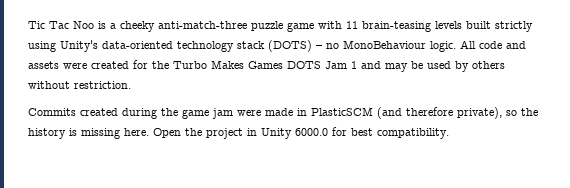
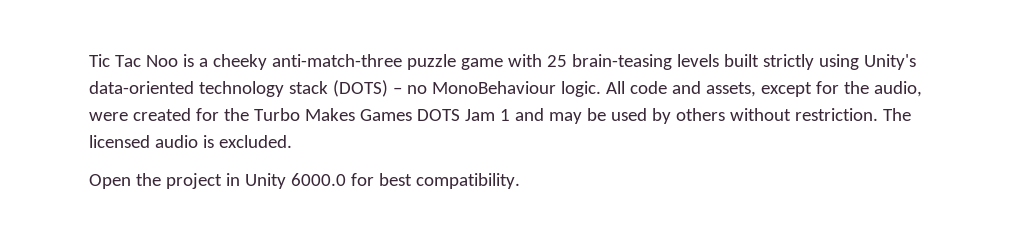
- Tic Tac Noo is a cheeky anti-match-three puzzle game with 11 brain-teasing levels built strictly using Unity's data-oriented technology stack (DOTS) – no MonoBehaviour logic.
+ Tic Tac Noo is a cheeky anti-match-three puzzle game with 25 brain-teasing levels built strictly using Unity's data-oriented technology stack (DOTS) – no MonoBehaviour logic.
- All code and assets were created for the Turbo Makes Games DOTS Jam 1 and may be used by others without restriction.
- Commits created during the game jam were made in PlasticSCM (and therefore private), so the history is missing here. Open the project in Unity 6000.0 for best compatibility.
+ All code and assets, except for the audio, were created for the Turbo Makes Games DOTS Jam 1 and may be used by others without restriction. The licensed audio is excluded.
+ Open the project in Unity 6000.0 for best compatibility.

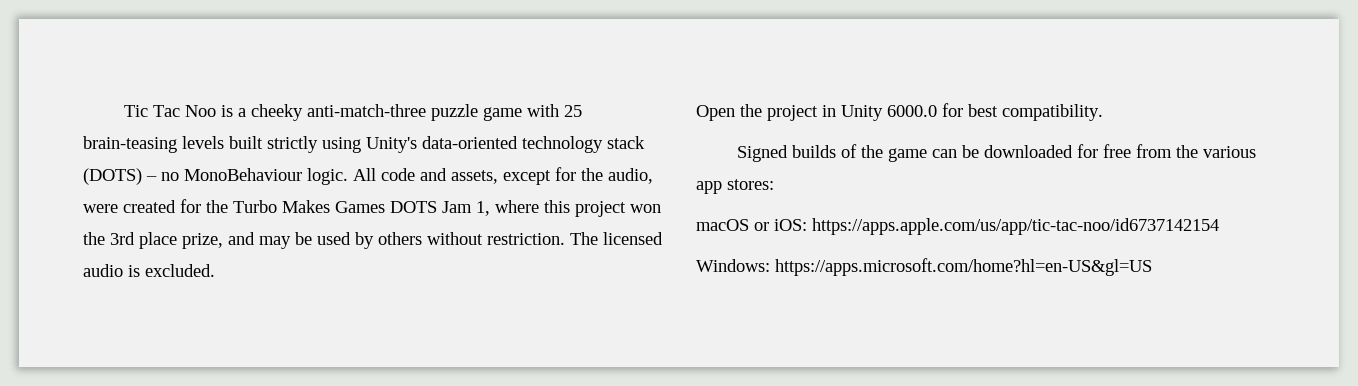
- All code and assets, except for the audio, were created for the Turbo Makes Games DOTS Jam 1 and may be used by others without restriction.
+ All code and assets, except for the audio, were created for the Turbo Makes Games DOTS Jam 1, where this project won the 3rd place prize, and may be used by others without restriction.
+ Signed builds of the game can be downloaded for free from the various app stores:
+ macOS or iOS: https://apps.apple.com/us/app/tic-tac-noo/id6737142154
+ Windows: https://apps.microsoft.com/home?hl=en-US&gl=US

